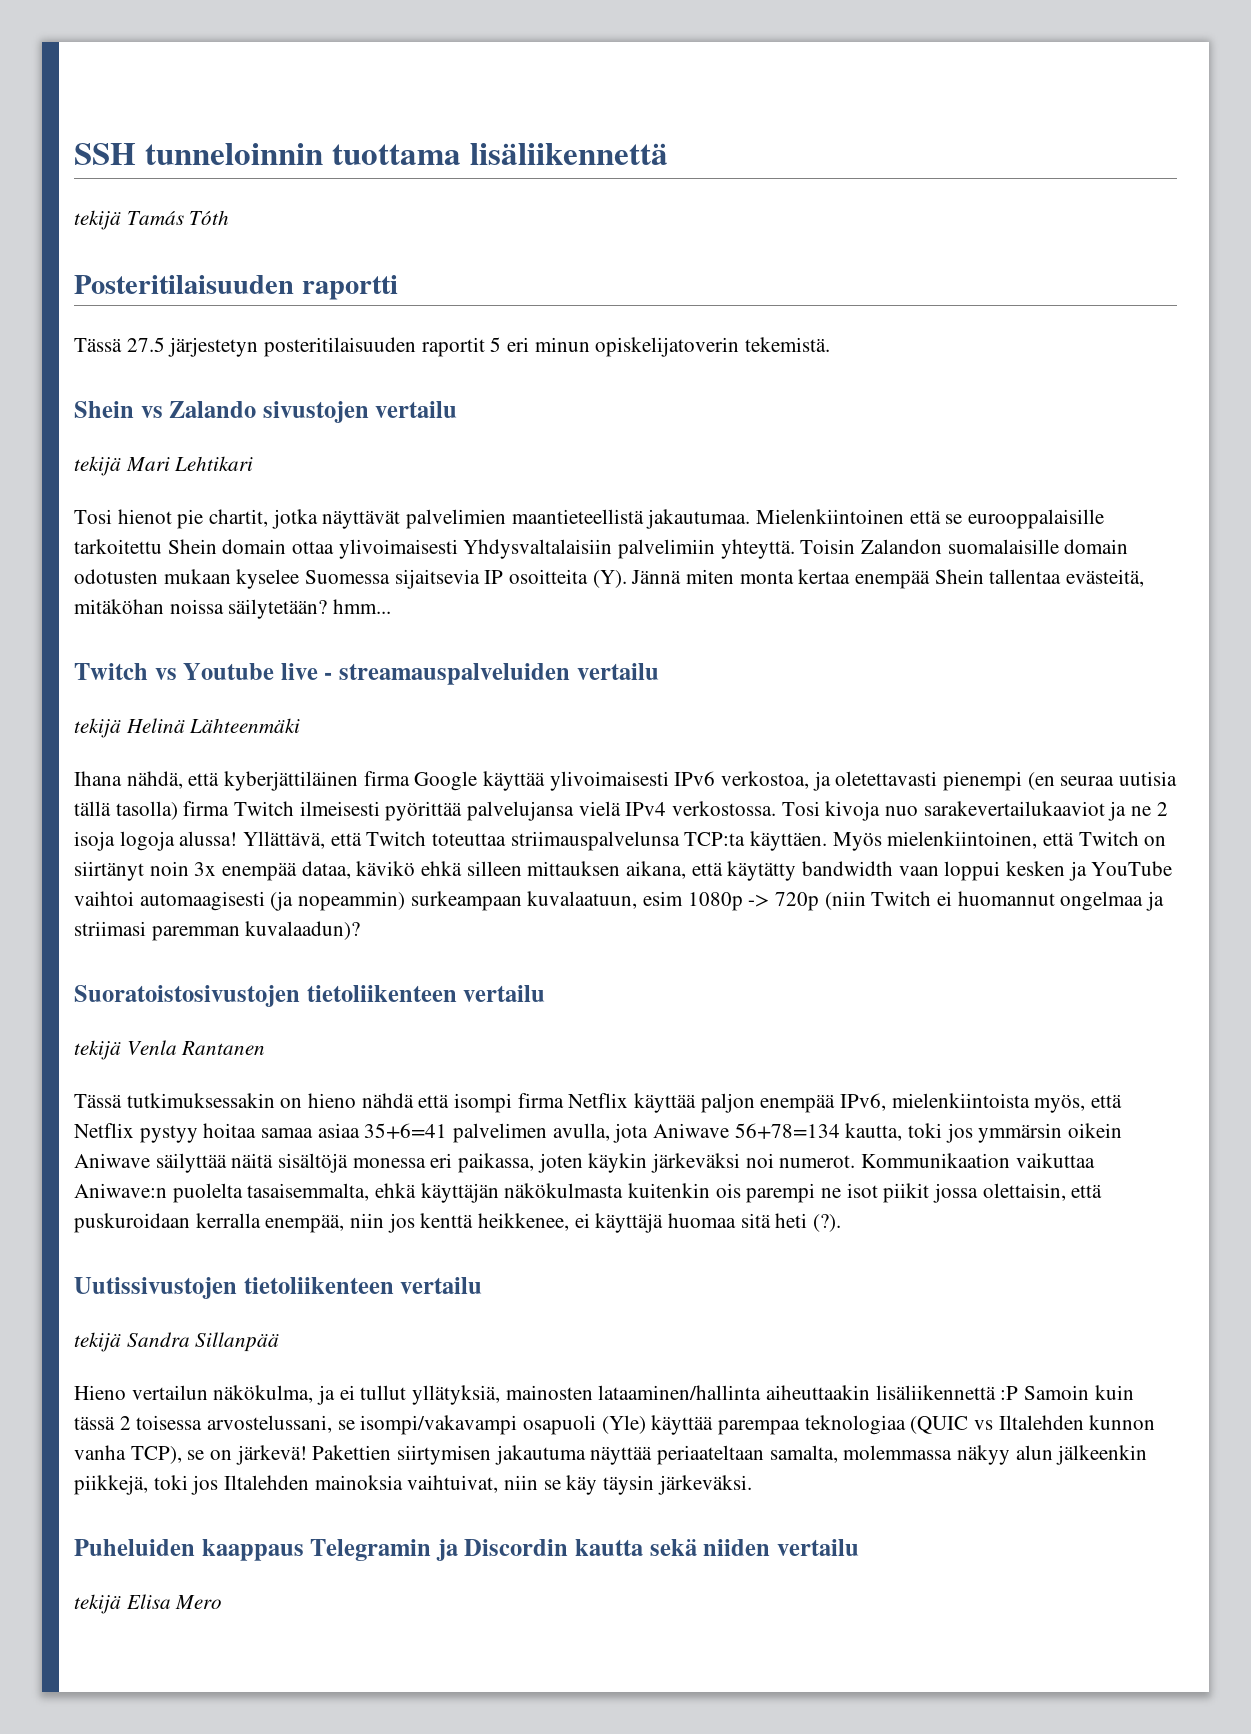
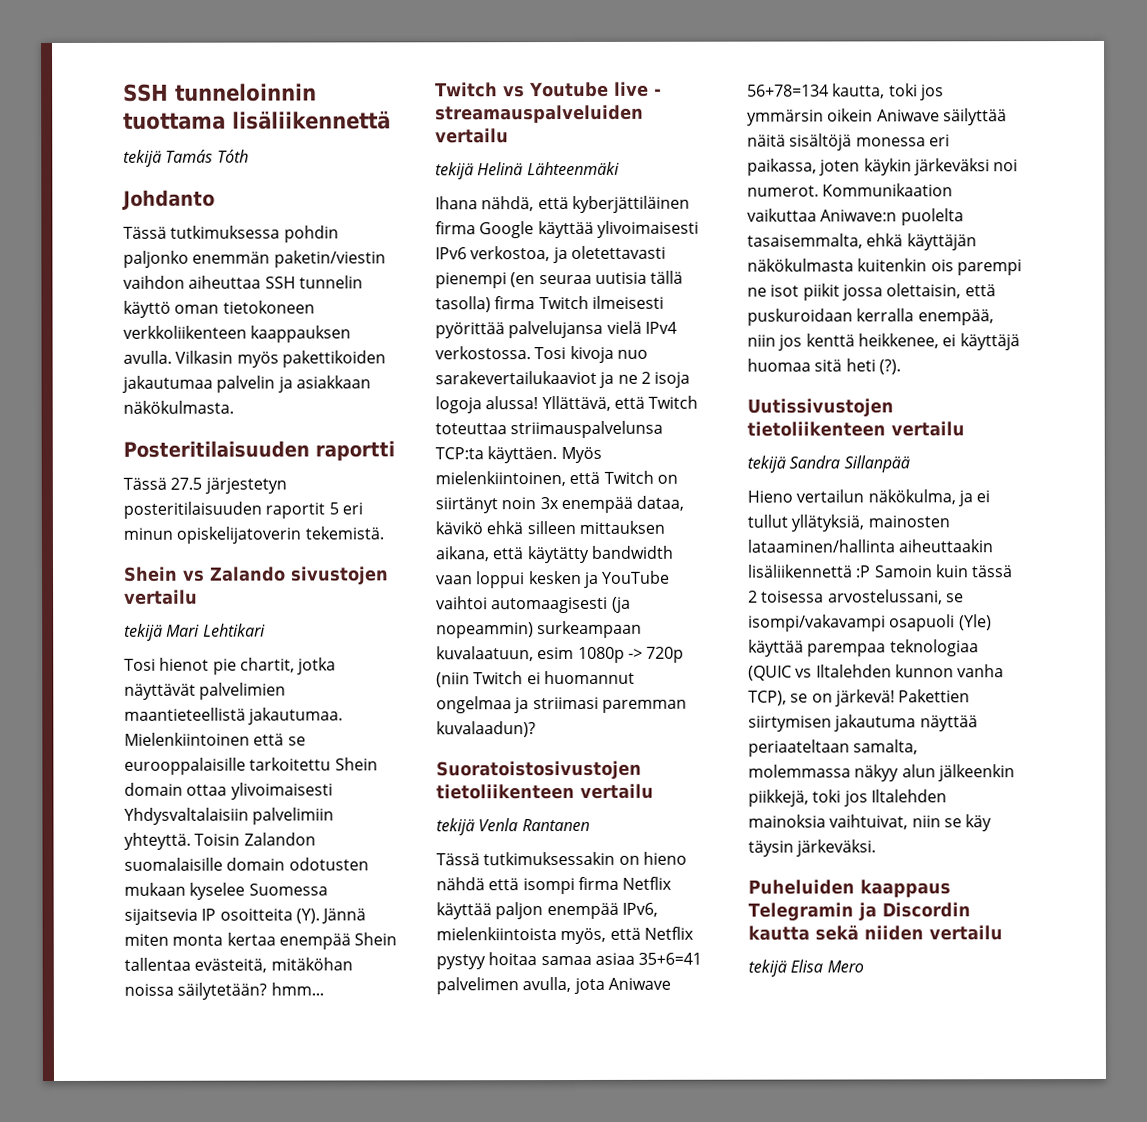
+ Johdanto
+ Tässä tutkimuksessa pohdin paljonko enemmän paketin/viestin vaihdon aiheuttaa SSH tunnelin käyttö oman tietokoneen verkkoliikenteen kaappauksen avulla. Vilkasin myös pakettikoiden jakautumaa palvelin ja asiakkaan näkökulmasta.

